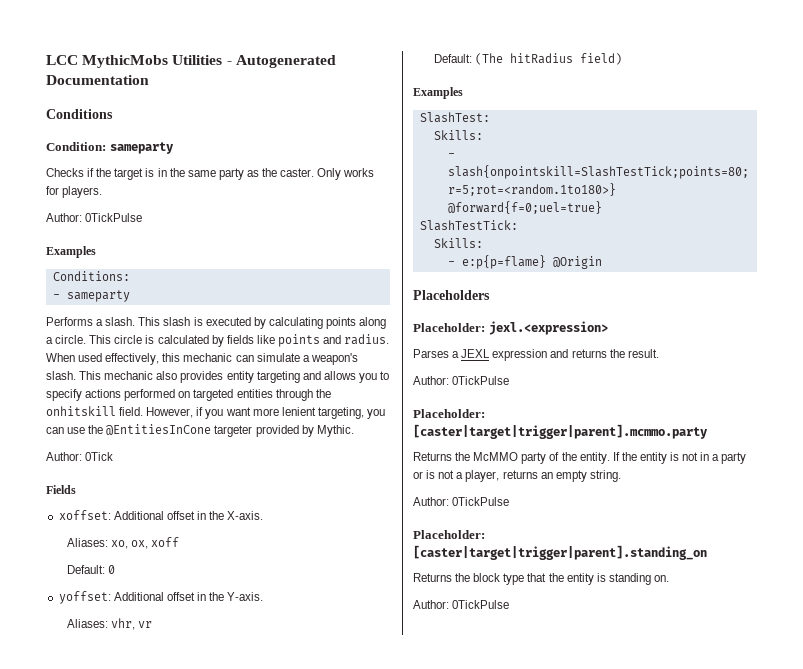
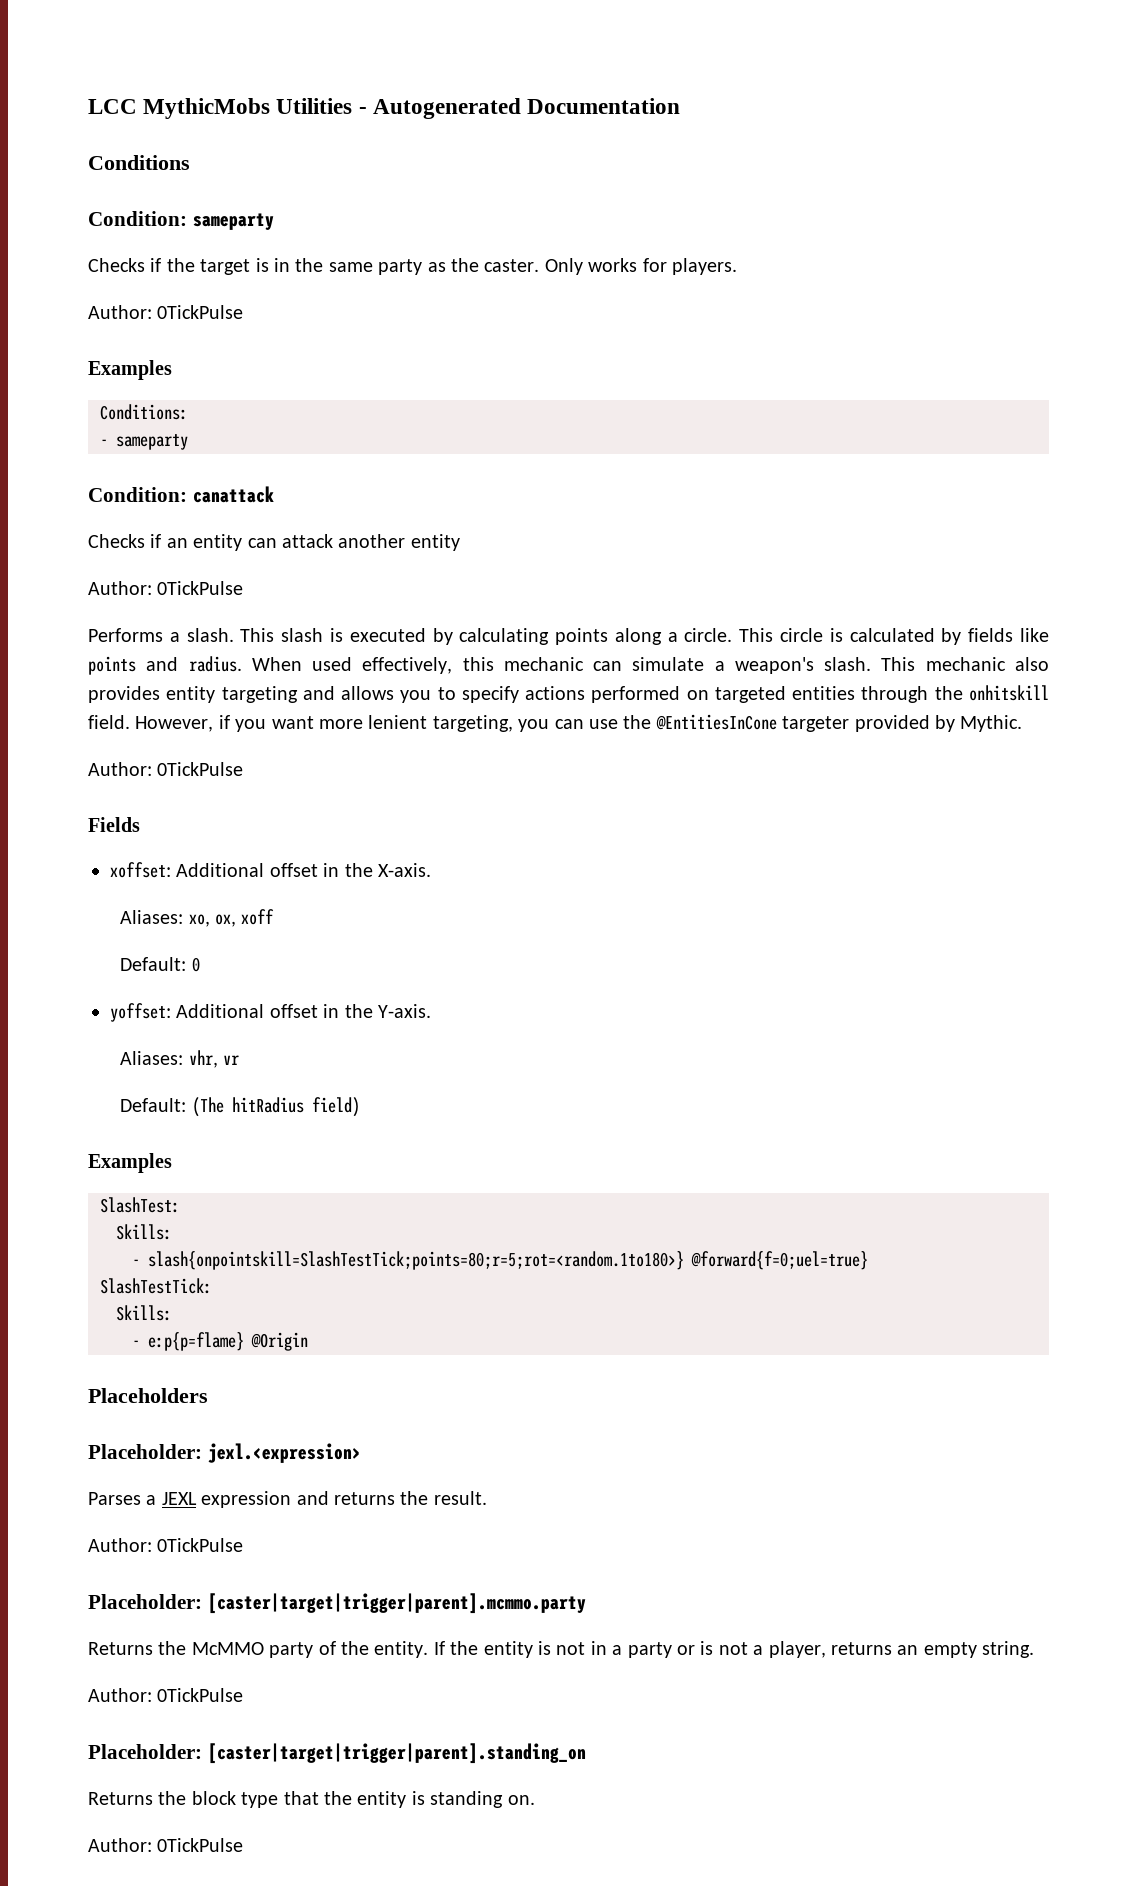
+ Condition: canattack
+ Checks if an entity can attack another entity
+ Author: 0TickPulse
  However, if you want more lenient targeting, you can use the @EntitiesInCone targeter provided by Mythic.
- Author: 0Tick
+ Author: 0TickPulse

